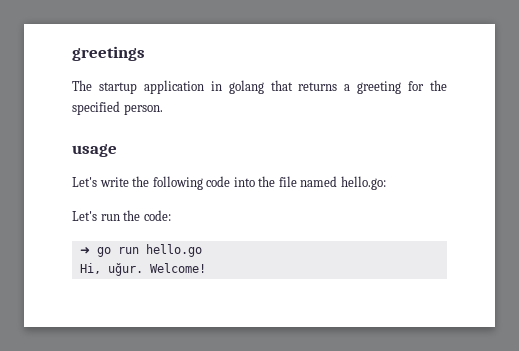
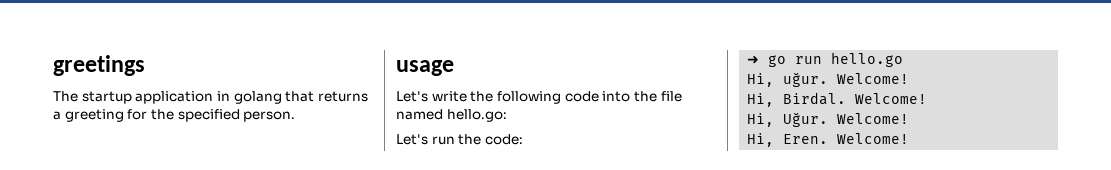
+ Hi, Birdal. Welcome!
+ Hi, Uğur. Welcome!
+ Hi, Eren. Welcome!

